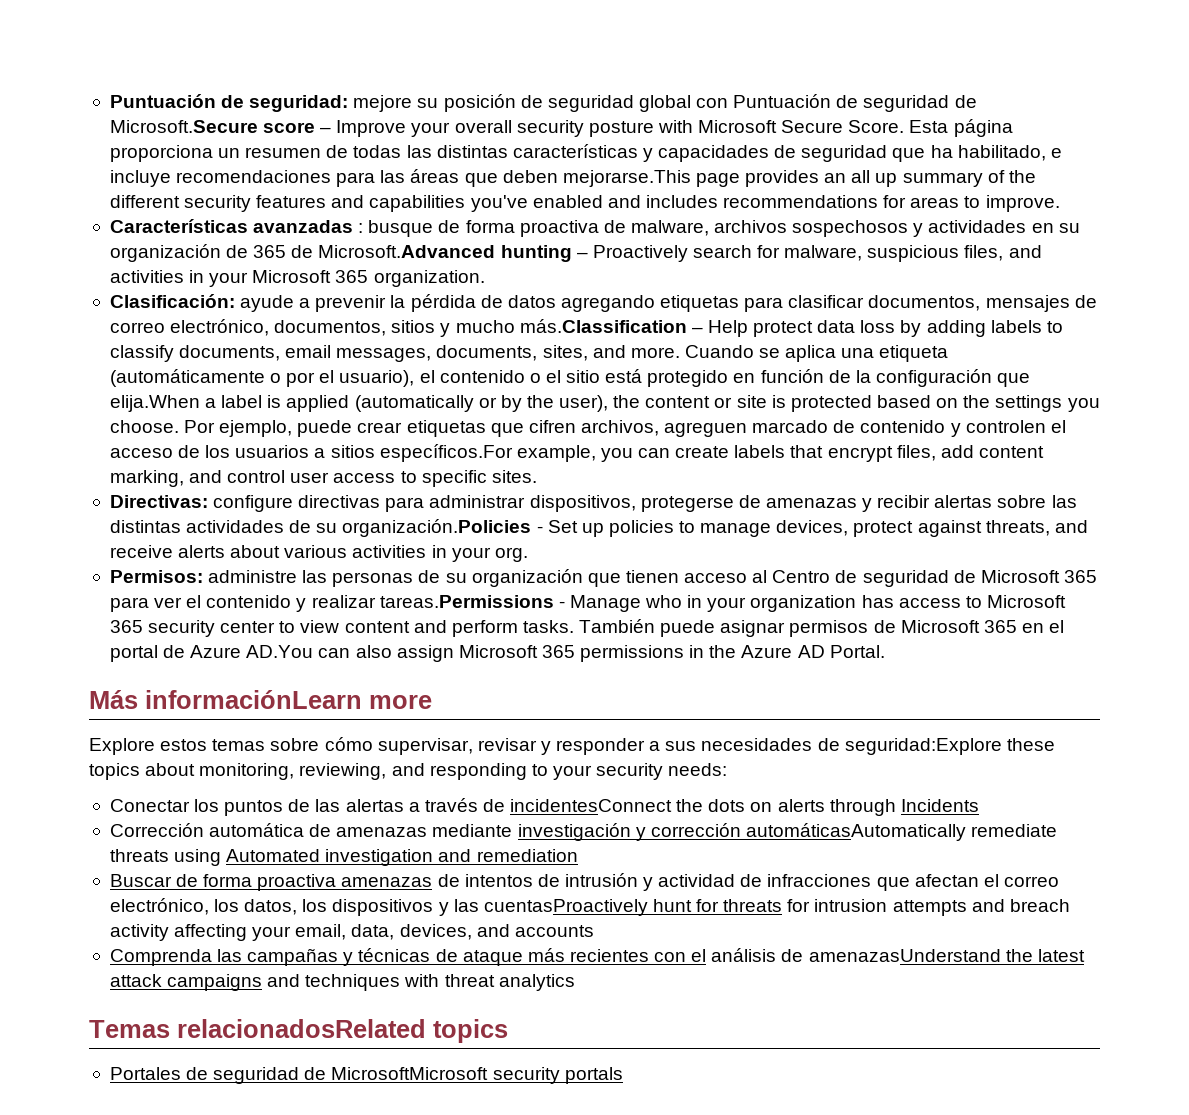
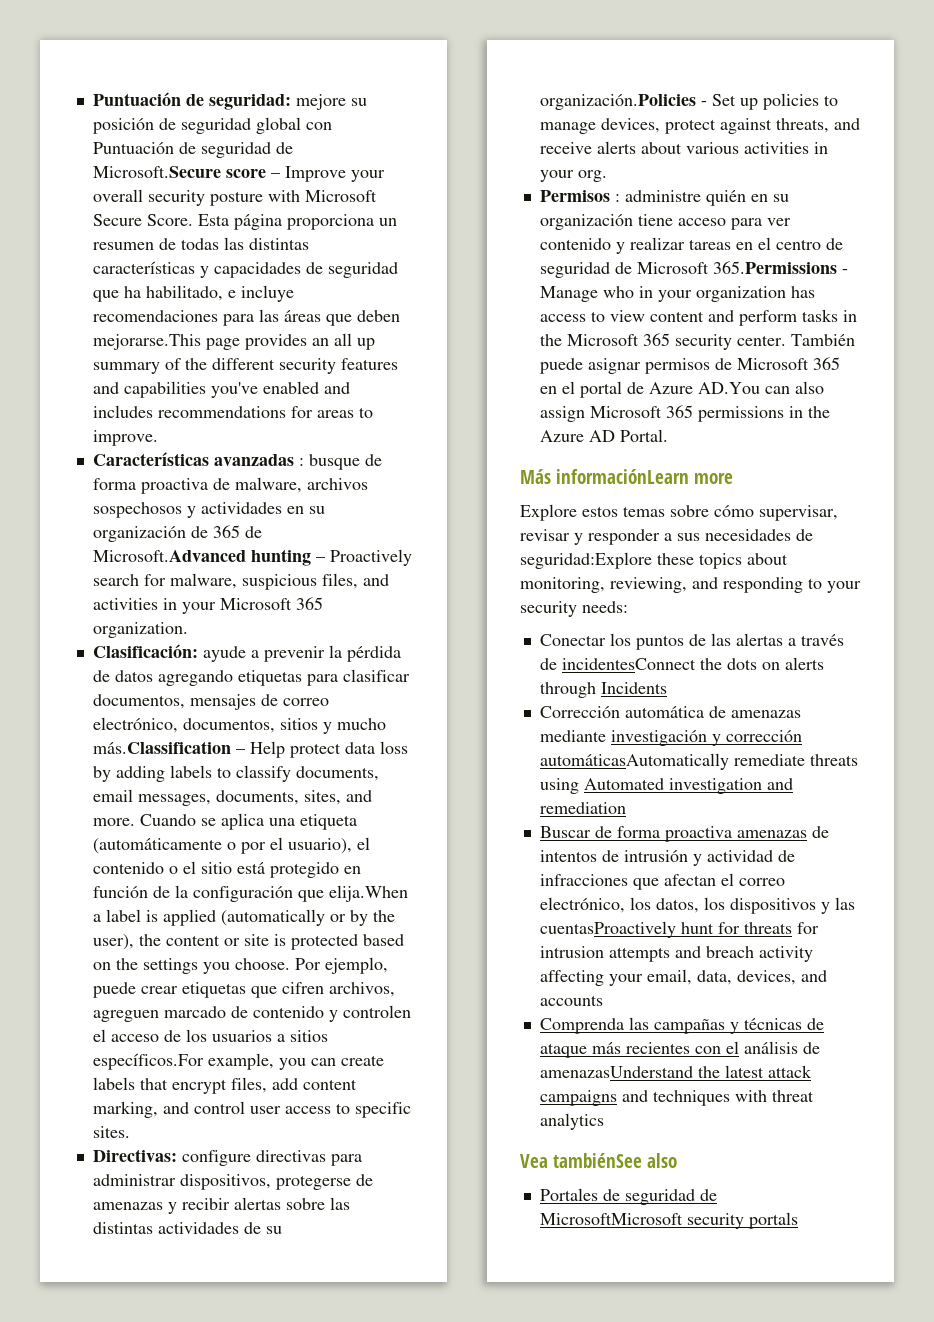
- Permisos: administre las personas de su organización que tienen acceso al Centro de seguridad de Microsoft 365 para ver el contenido y realizar tareas.Permissions - Manage who in your organization has access to Microsoft 365 security center to view content and perform tasks.
+ Permisos : administre quién en su organización tiene acceso para ver contenido y realizar tareas en el centro de seguridad de Microsoft 365.Permissions - Manage who in your organization has access to view content and perform tasks in the Microsoft 365 security center.
- Temas relacionadosRelated topics
+ Vea tambiénSee also

